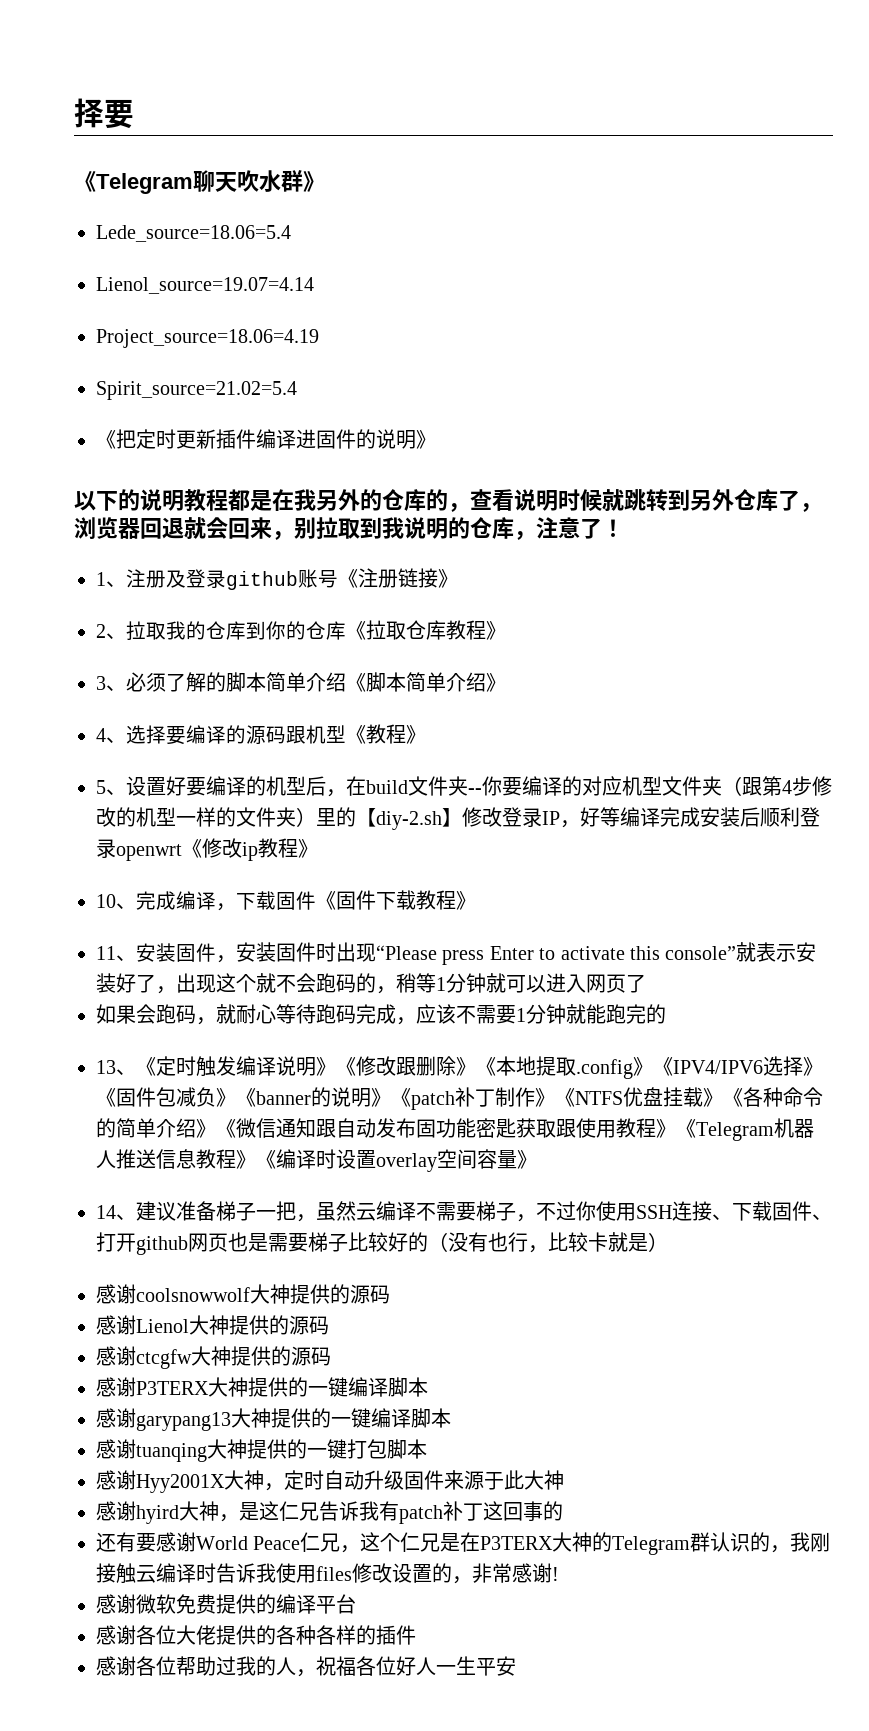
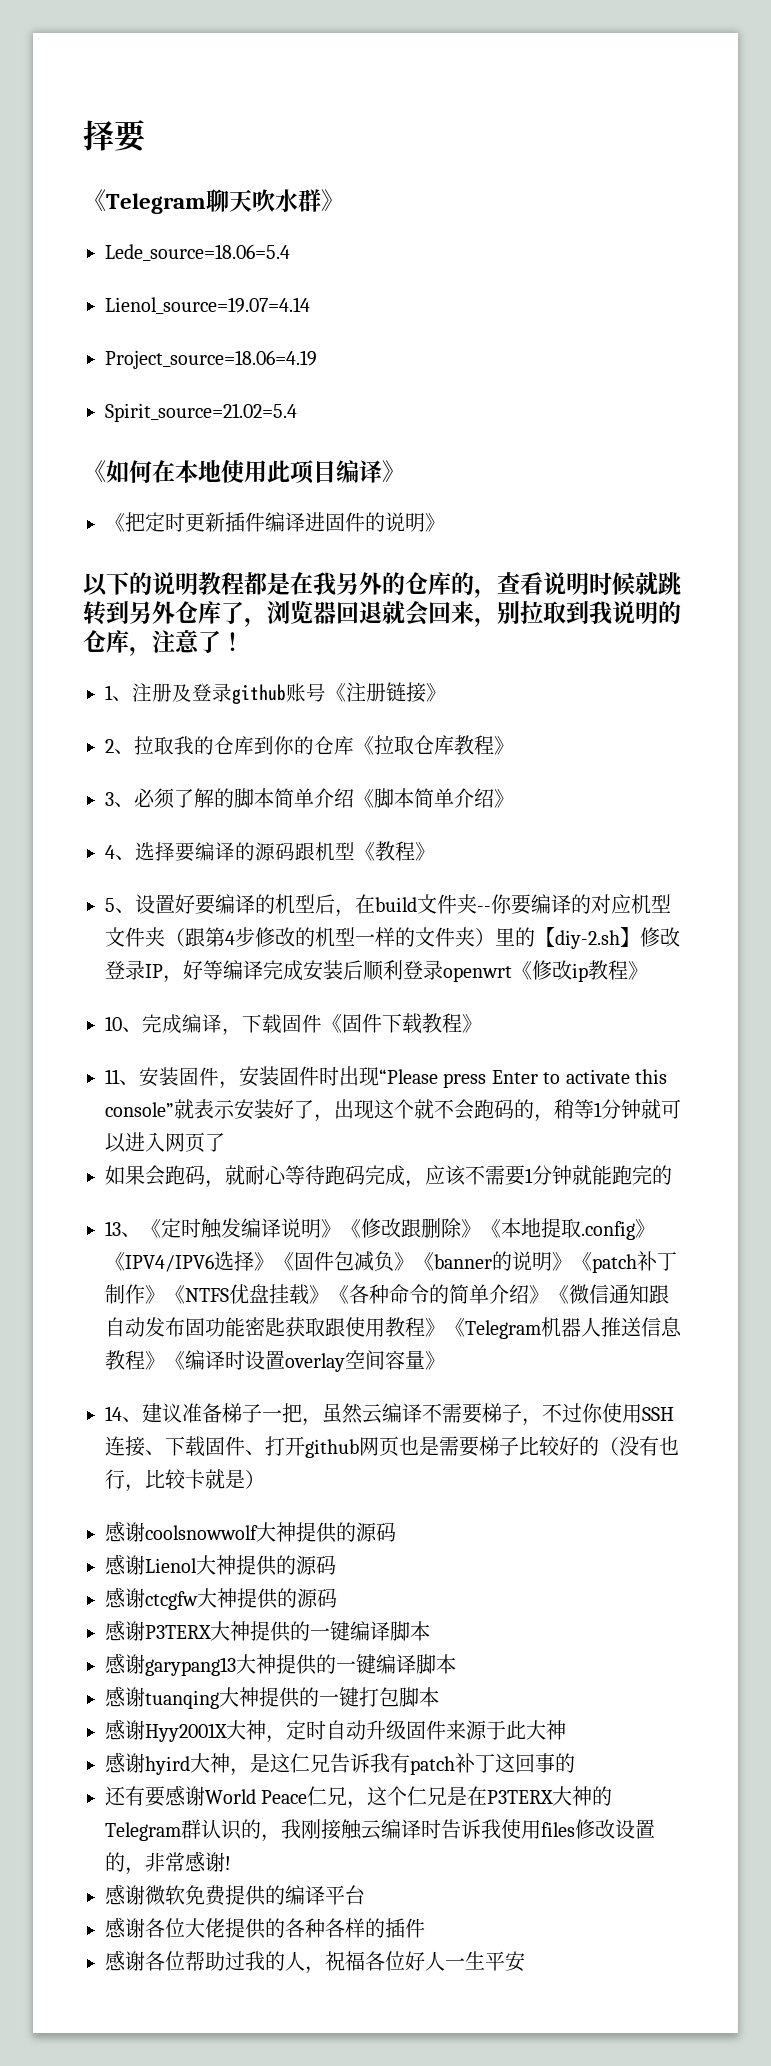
+ 《如何在本地使用此项目编译》

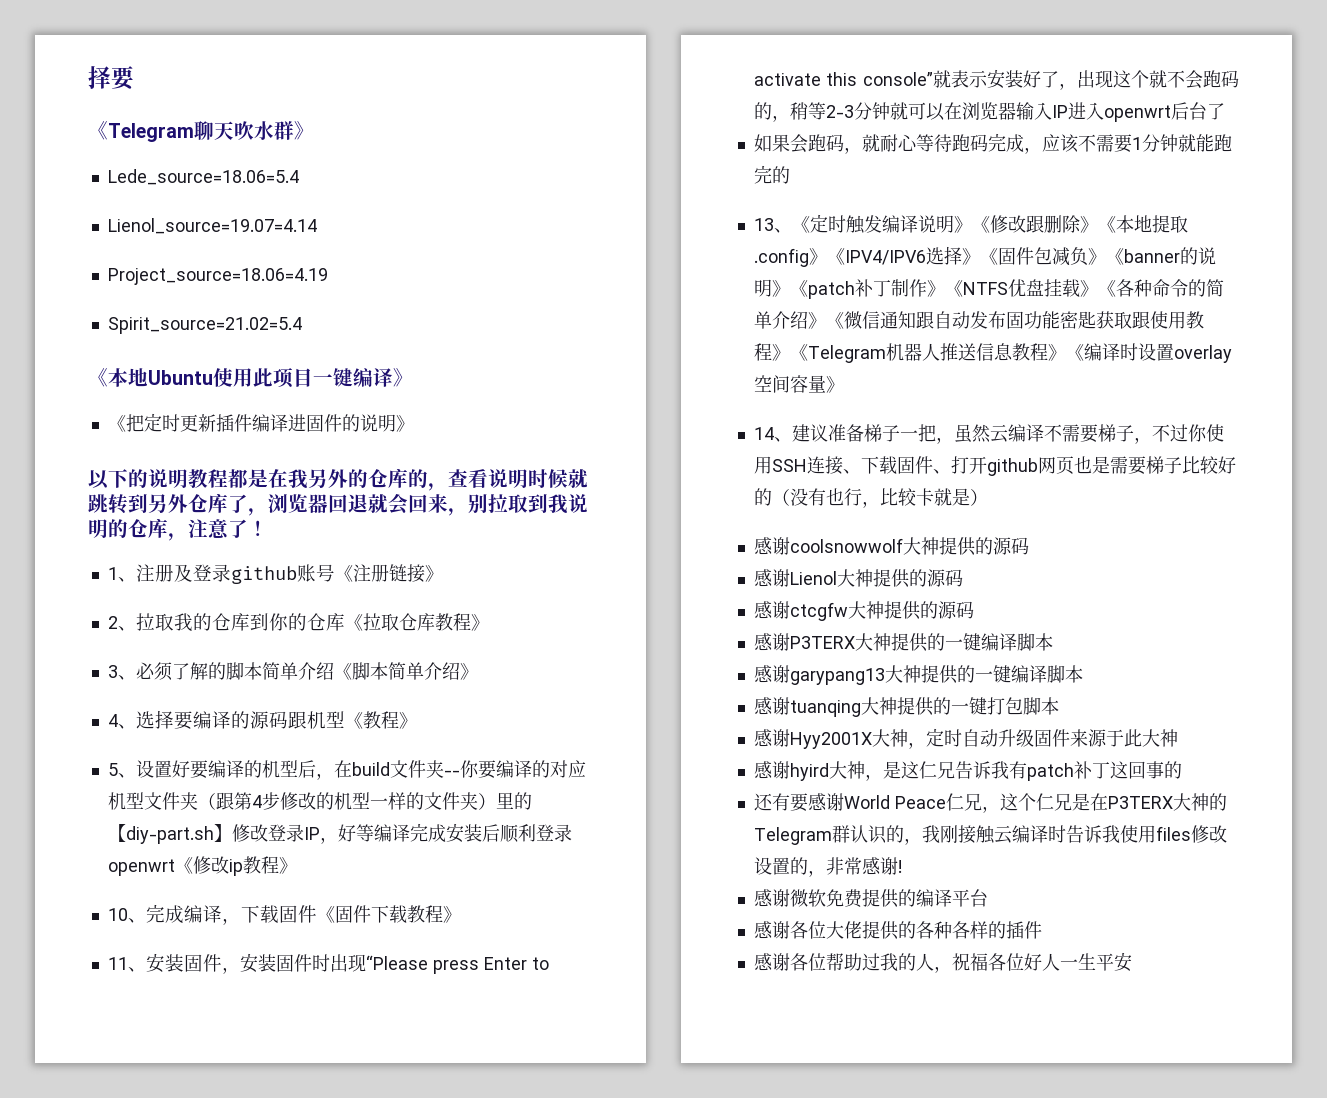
- 《如何在本地使用此项目编译》
+ 《本地Ubuntu使用此项目一键编译》
- 5、设置好要编译的机型后，在build文件夹--你要编译的对应机型文件夹（跟第4步修改的机型一样的文件夹）里的【diy-2.sh】修改登录IP，好等编译完成安装后顺利登录openwrt《修改ip教程》
+ 5、设置好要编译的机型后，在build文件夹--你要编译的对应机型文件夹（跟第4步修改的机型一样的文件夹）里的【diy-part.sh】修改登录IP，好等编译完成安装后顺利登录openwrt《修改ip教程》
- 11、安装固件，安装固件时出现“Please press Enter to activate this console”就表示安装好了，出现这个就不会跑码的，稍等1分钟就可以进入网页了
+ 11、安装固件，安装固件时出现“Please press Enter to activate this console”就表示安装好了，出现这个就不会跑码的，稍等2-3分钟就可以在浏览器输入IP进入openwrt后台了

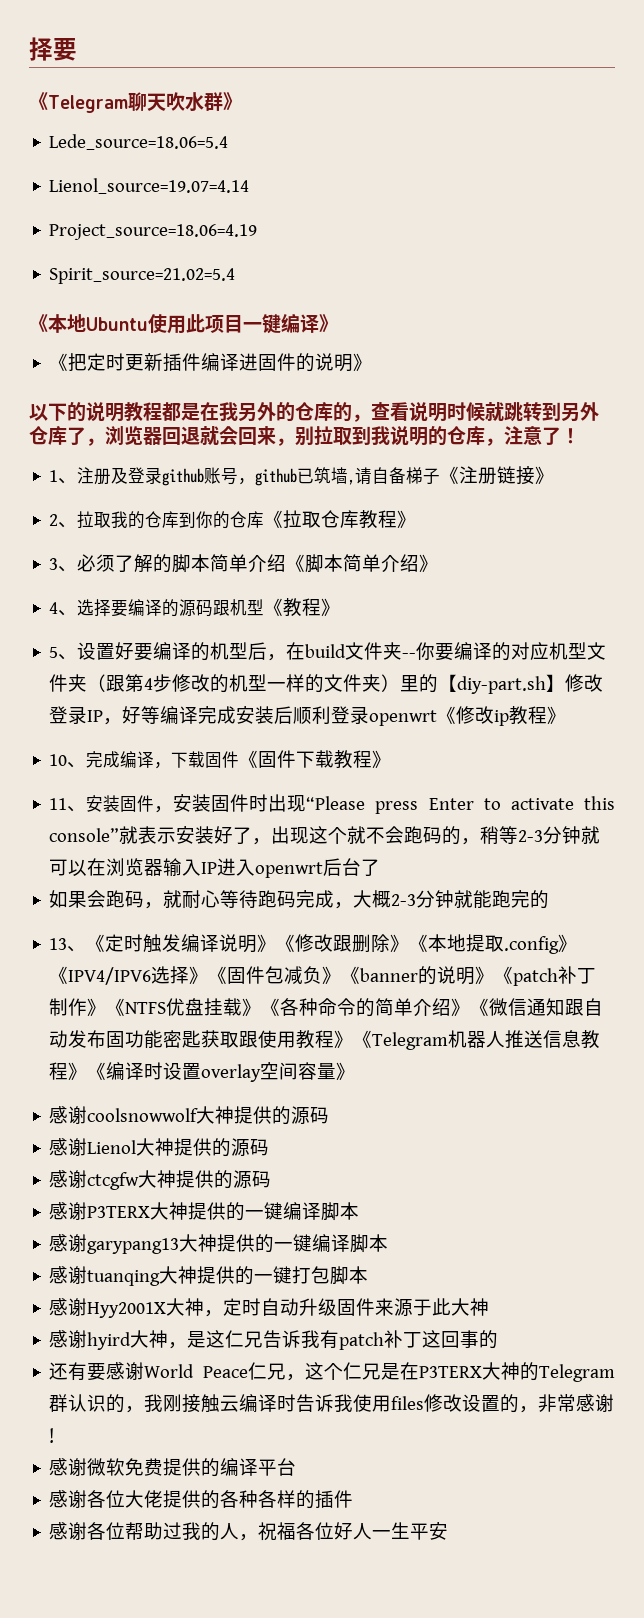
- 1、注册及登录github账号《注册链接》
+ 1、注册及登录github账号，github已筑墙,请自备梯子《注册链接》
- 如果会跑码，就耐心等待跑码完成，应该不需要1分钟就能跑完的
+ 如果会跑码，就耐心等待跑码完成，大概2-3分钟就能跑完的
- 14、建议准备梯子一把，虽然云编译不需要梯子，不过你使用SSH连接、下载固件、打开github网页也是需要梯子比较好的（没有也行，比较卡就是）

